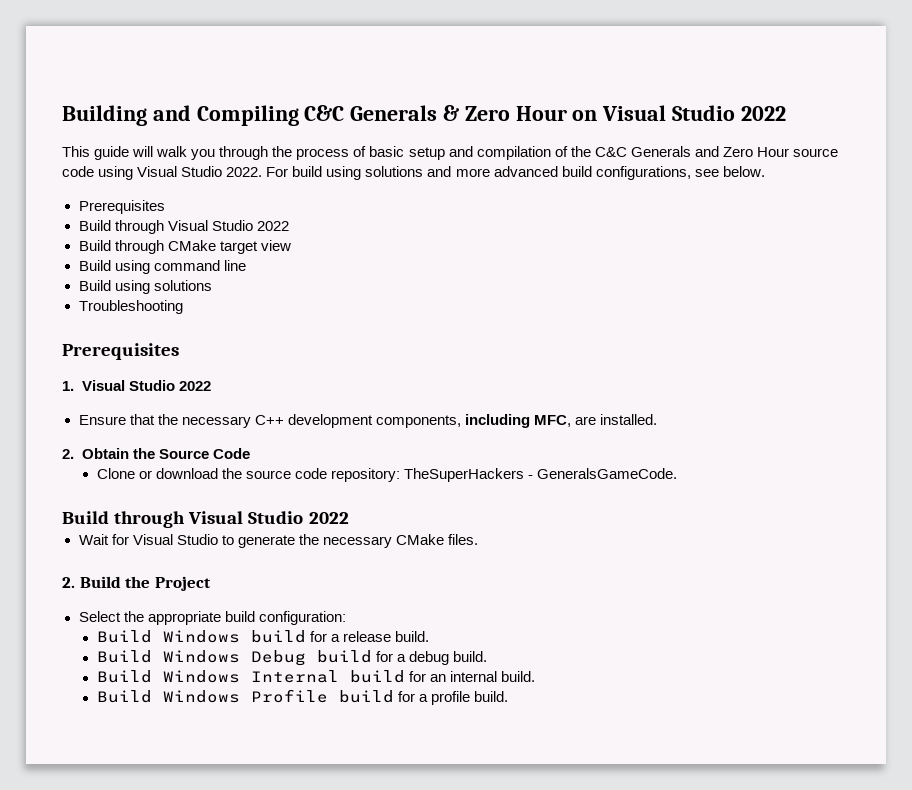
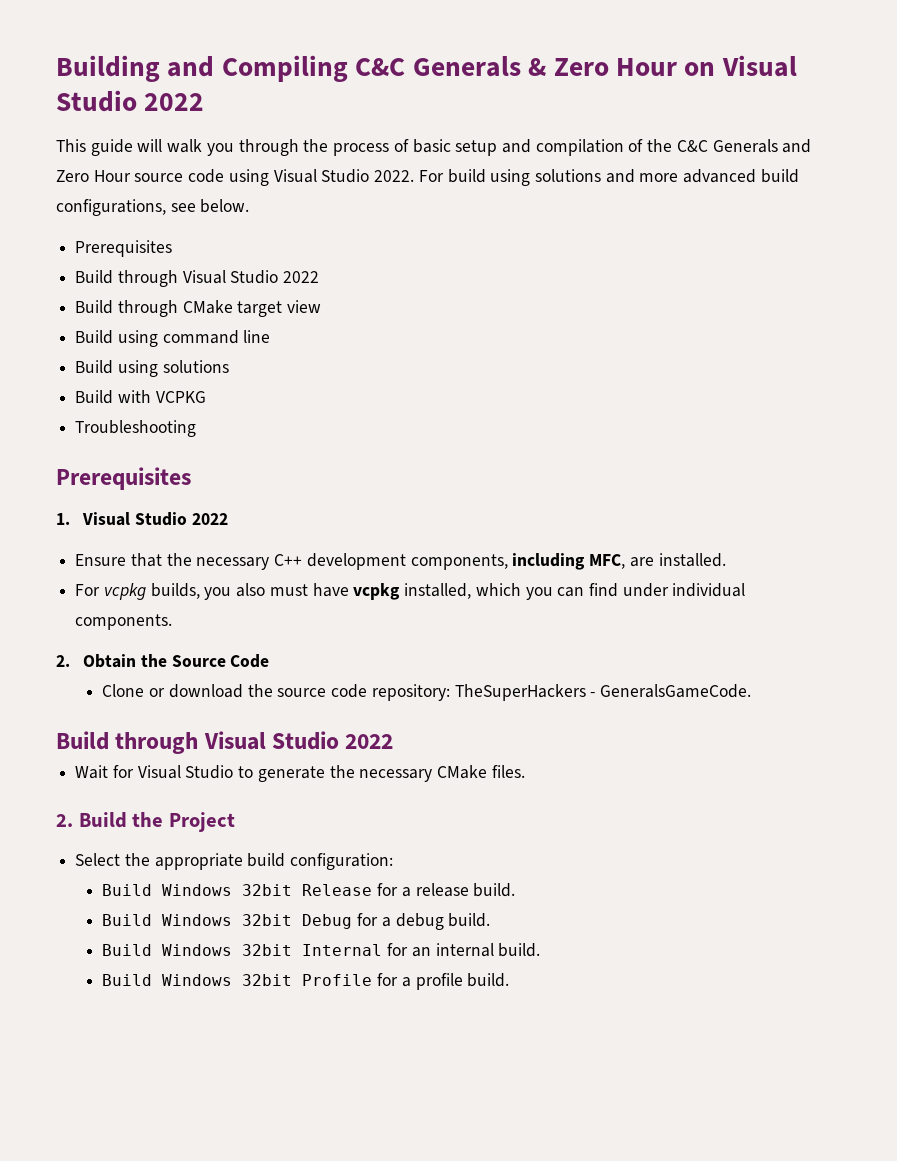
+ Build with VCPKG
+ For vcpkg builds, you also must have vcpkg installed, which you can find under individual components.
- Build Windows build for a release build.
+ Build Windows 32bit Release for a release build.
- Build Windows Debug build for a debug build.
+ Build Windows 32bit Debug for a debug build.
- Build Windows Internal build for an internal build.
+ Build Windows 32bit Internal for an internal build.
- Build Windows Profile build for a profile build.
+ Build Windows 32bit Profile for a profile build.

